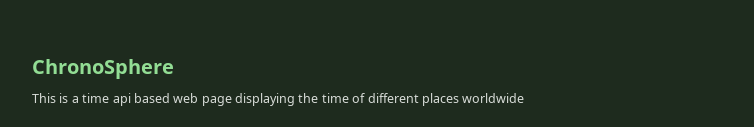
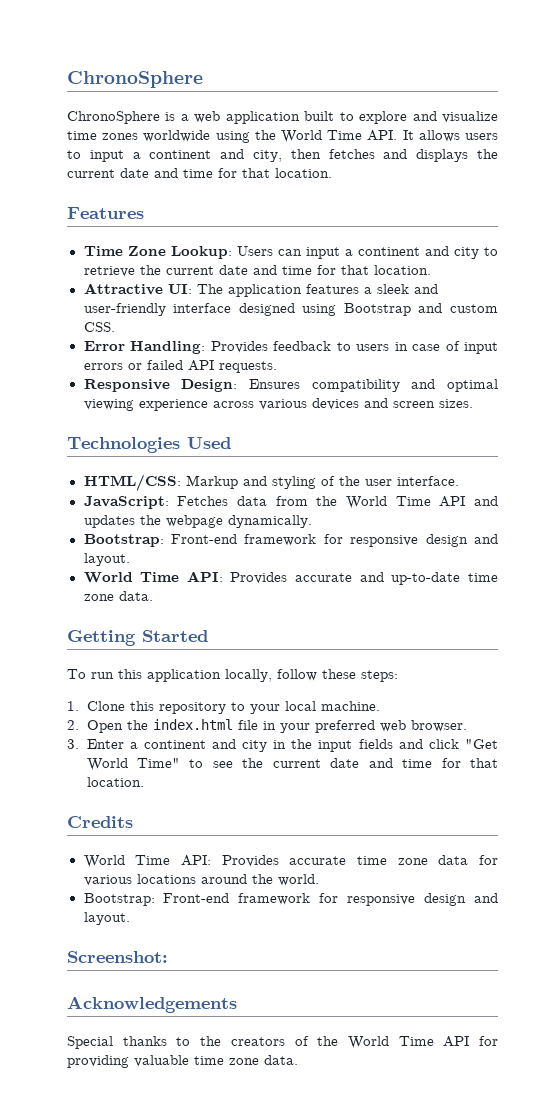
- This is a time api based web page displaying the time of different places worldwide
+ ChronoSphere is a web application built to explore and visualize time zones worldwide using the World Time API. It allows users to input a continent and city, then fetches and displays the current date and time for that location.
+ Features
+ Time Zone Lookup: Users can input a continent and city to retrieve the current date and time for that location.
+ Attractive UI: The application features a sleek and user-friendly interface designed using Bootstrap and custom CSS.
+ Error Handling: Provides feedback to users in case of input errors or failed API requests.
+ Responsive Design: Ensures compatibility and optimal viewing experience across various devices and screen sizes.
+ Technologies Used
+ HTML/CSS: Markup and styling of the user interface.
+ JavaScript: Fetches data from the World Time API and updates the webpage dynamically.
+ Bootstrap: Front-end framework for responsive design and layout.
+ World Time API: Provides accurate and up-to-date time zone data.
+ Getting Started
+ To run this application locally, follow these steps:
+ 1. Clone this repository to your local machine.
+ 2. Open the index.html file in your preferred web browser.
+ 3. Enter a continent and city in the input fields and click "Get World Time" to see the current date and time for that location.
+ Credits
+ World Time API: Provides accurate time zone data for various locations around the world.
+ Bootstrap: Front-end framework for responsive design and layout.
+ Screenshot:
+ Acknowledgements
+ Special thanks to the creators of the World Time API for providing valuable time zone data.

